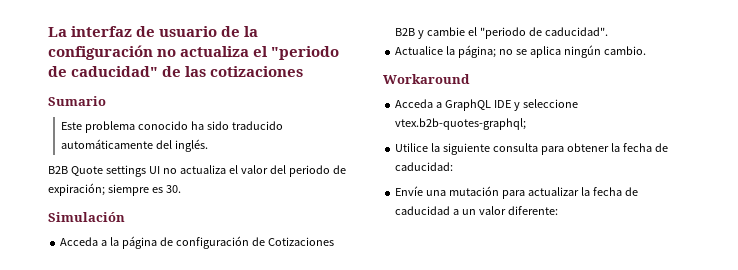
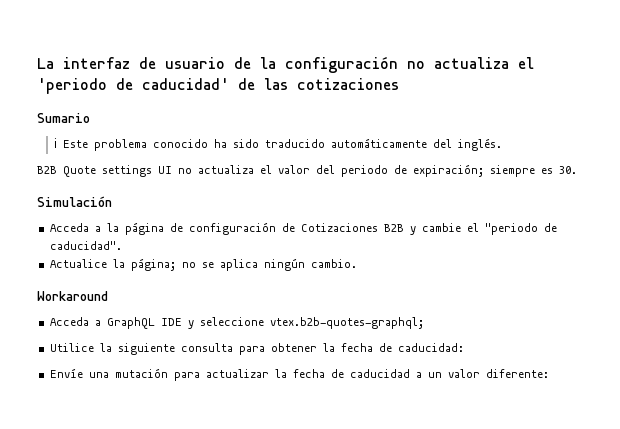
- La interfaz de usuario de la configuración no actualiza el "periodo de caducidad" de las cotizaciones
+ La interfaz de usuario de la configuración no actualiza el 'periodo de caducidad' de las cotizaciones
- Este problema conocido ha sido traducido automáticamente del inglés.
+ ℹ Este problema conocido ha sido traducido automáticamente del inglés.

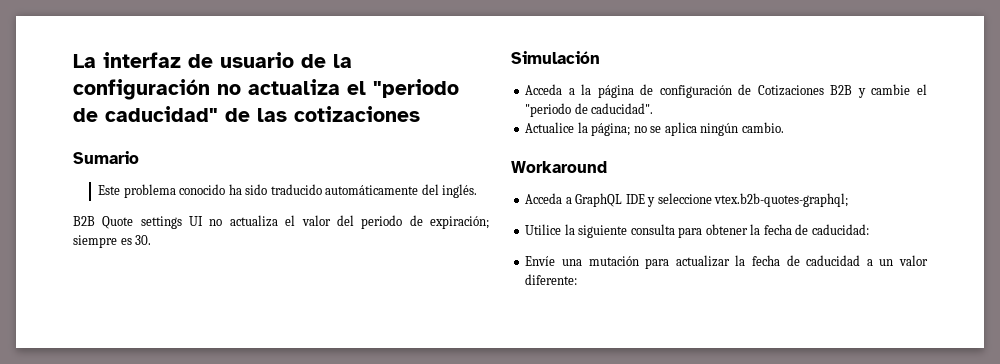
- La interfaz de usuario de la configuración no actualiza el 'periodo de caducidad' de las cotizaciones
+ La interfaz de usuario de la configuración no actualiza el "periodo de caducidad" de las cotizaciones
- ℹ Este problema conocido ha sido traducido automáticamente del inglés.
+ Este problema conocido ha sido traducido automáticamente del inglés.

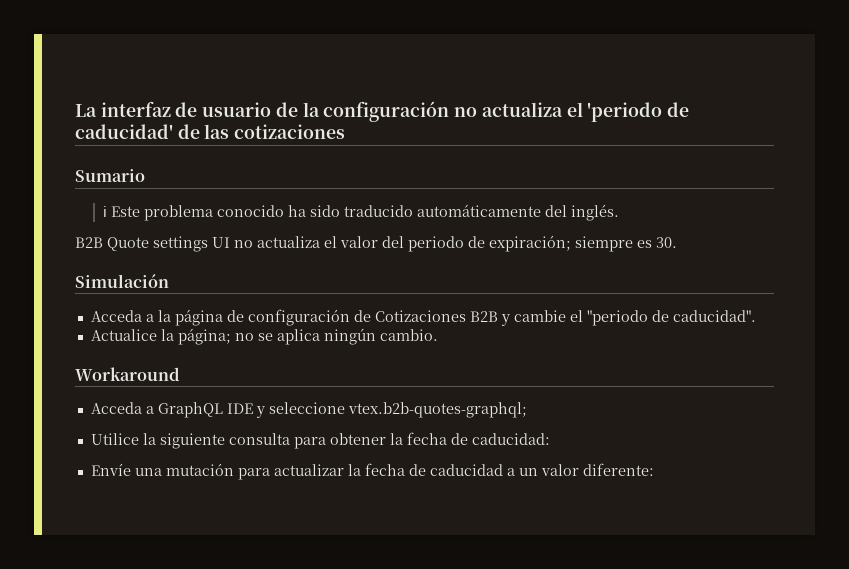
- La interfaz de usuario de la configuración no actualiza el "periodo de caducidad" de las cotizaciones
+ La interfaz de usuario de la configuración no actualiza el 'periodo de caducidad' de las cotizaciones
- Este problema conocido ha sido traducido automáticamente del inglés.
+ ℹ Este problema conocido ha sido traducido automáticamente del inglés.

